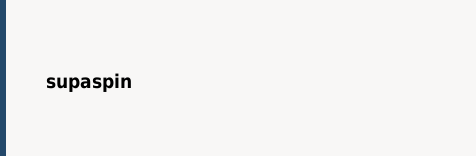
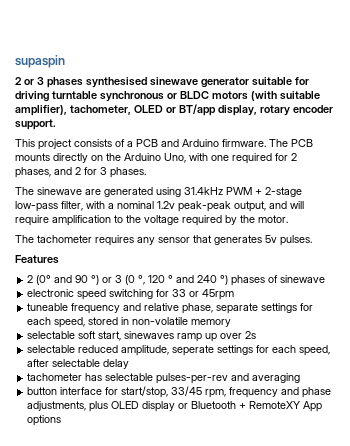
+ 2 or 3 phases synthesised sinewave generator suitable for driving turntable synchronous or BLDC motors (with suitable amplifier), tachometer, OLED or BT/app display, rotary encoder support.
+ This project consists of a PCB and Arduino firmware. The PCB mounts directly on the Arduino Uno, with one required for 2 phases, and 2 for 3 phases.
+ The sinewave are generated using 31.4kHz PWM + 2-stage low-pass filter, with a nominal 1.2v peak-peak output, and will require amplification to the voltage required by the motor.
+ The tachometer requires any sensor that generates 5v pulses.
+ Features
+ 2 (0° and 90 °) or 3 (0 °, 120 ° and 240 °) phases of sinewave
+ electronic speed switching for 33 or 45rpm
+ tuneable frequency and relative phase, separate settings for each speed, stored in non-volatile memory
+ selectable soft start, sinewaves ramp up over 2s
+ selectable reduced amplitude, seperate settings for each speed, after selectable delay
+ tachometer has selectable pulses-per-rev and averaging
+ button interface for start/stop, 33/45 rpm, frequency and phase adjustments, plus OLED display or Bluetooth + RemoteXY App options

